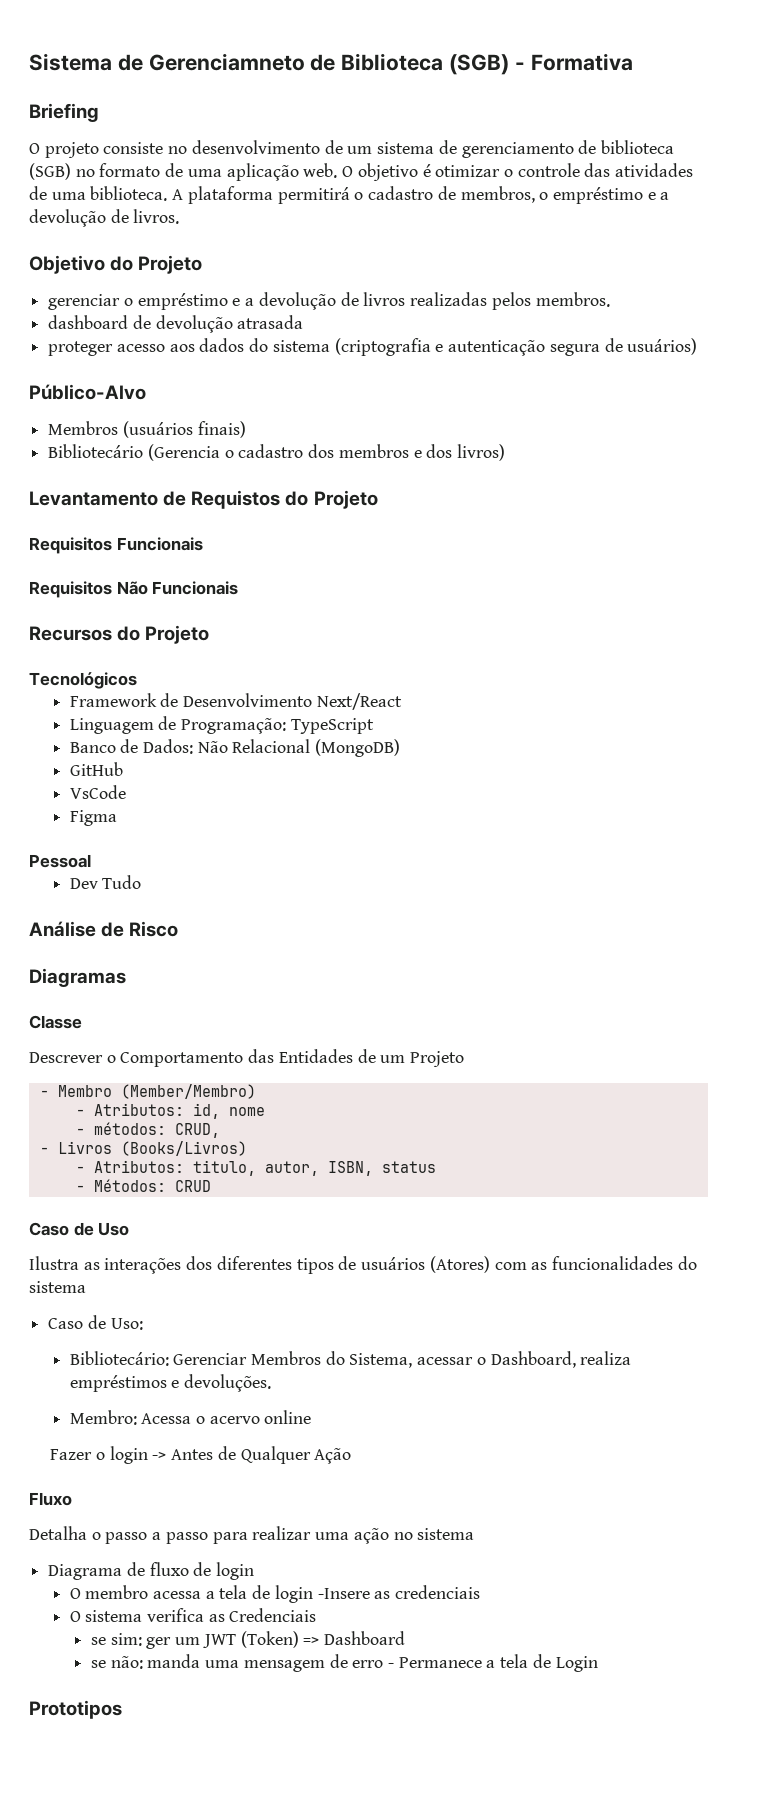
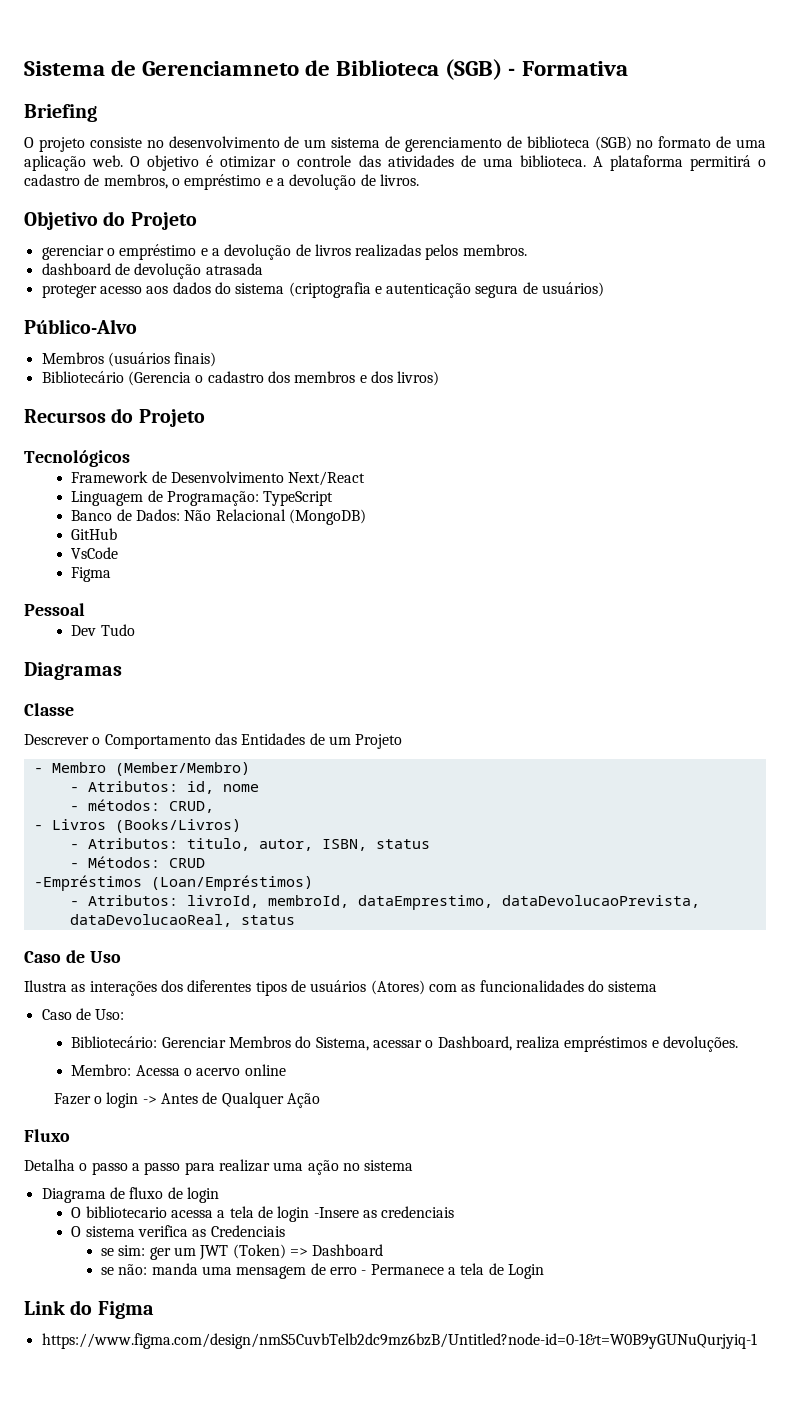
- Levantamento de Requistos do Projeto
- Requisitos Funcionais
- Requisitos Não Funcionais
- Análise de Risco
+ -Empréstimos (Loan/Empréstimos)
+ - Atributos: livroId, membroId, dataEmprestimo, dataDevolucaoPrevista, dataDevolucaoReal, status
- O membro acessa a tela de login -Insere as credenciais
+ O bibliotecario acessa a tela de login -Insere as credenciais
- Prototipos
+ Link do Figma
+ https://www.figma.com/design/nmS5CuvbTelb2dc9mz6bzB/Untitled?node-id=0-1&t=W0B9yGUNuQurjyiq-1

